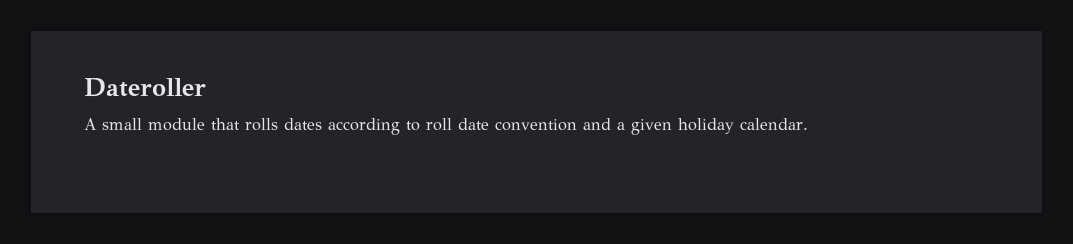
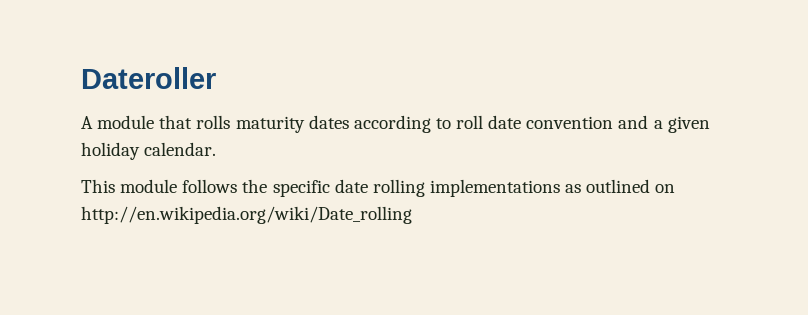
- A small module that rolls dates according to roll date convention and a given holiday calendar.
+ A module that rolls maturity dates according to roll date convention and a given holiday calendar.
+ This module follows the specific date rolling implementations as outlined on http://en.wikipedia.org/wiki/Date_rolling

